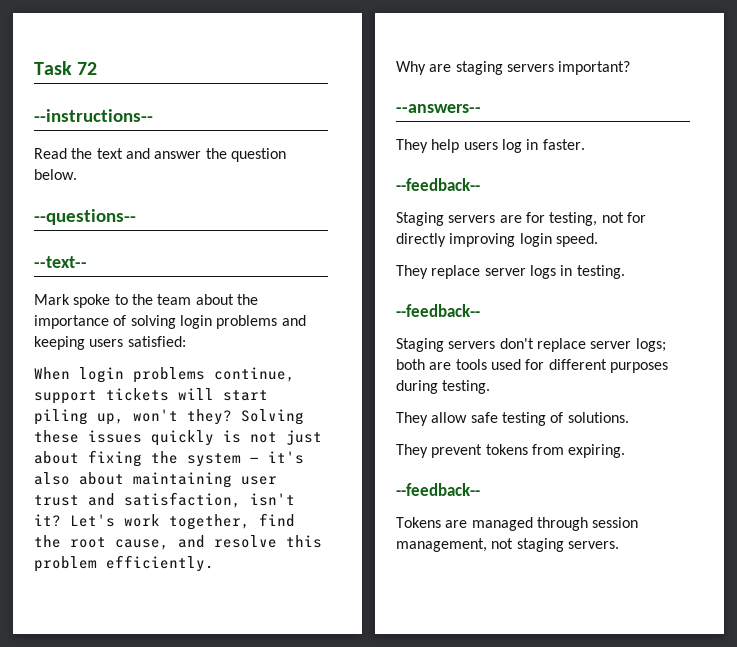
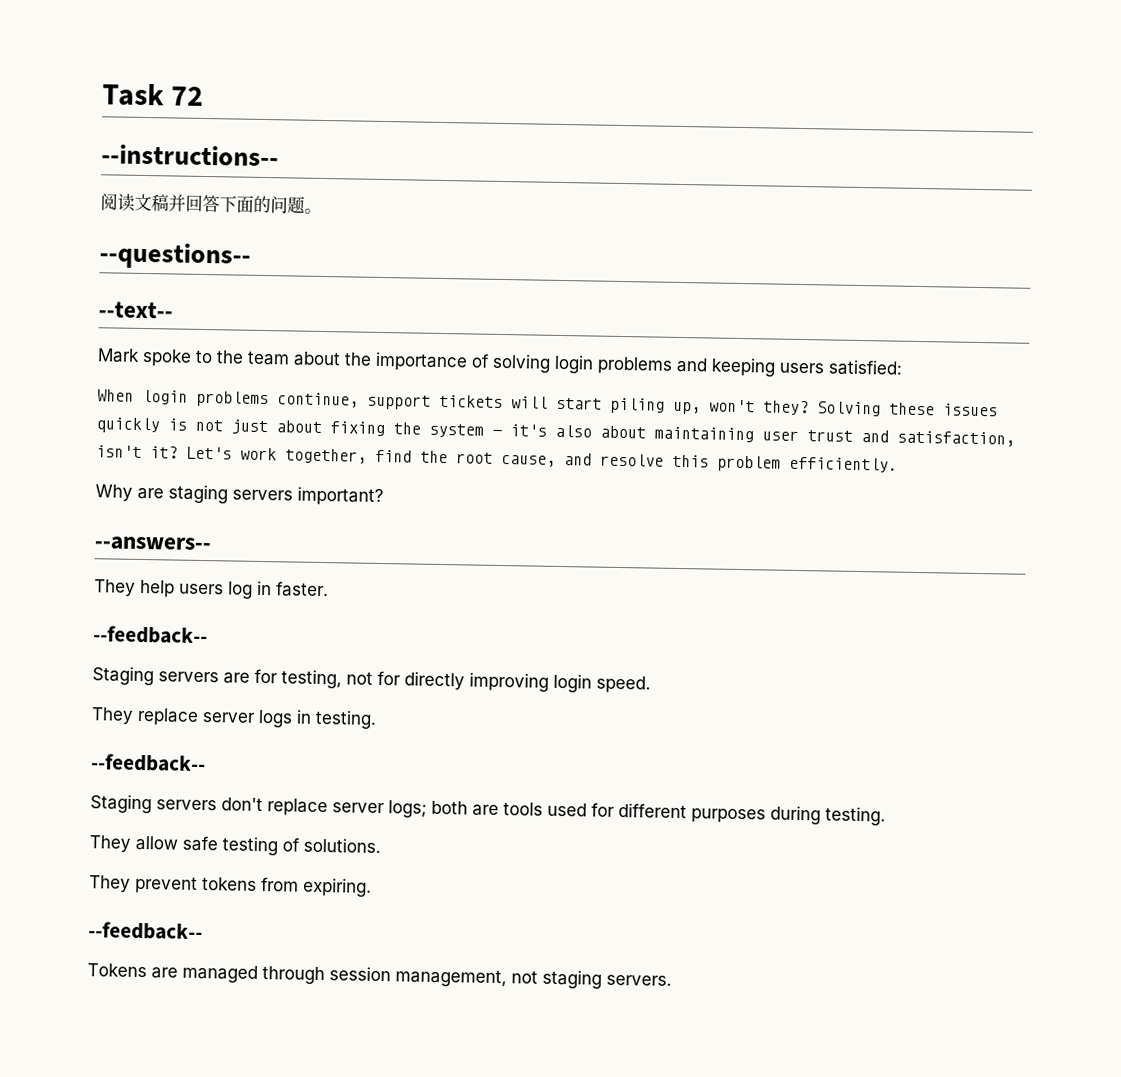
- Read the text and answer the question below.
+ 阅读文稿并回答下面的问题。

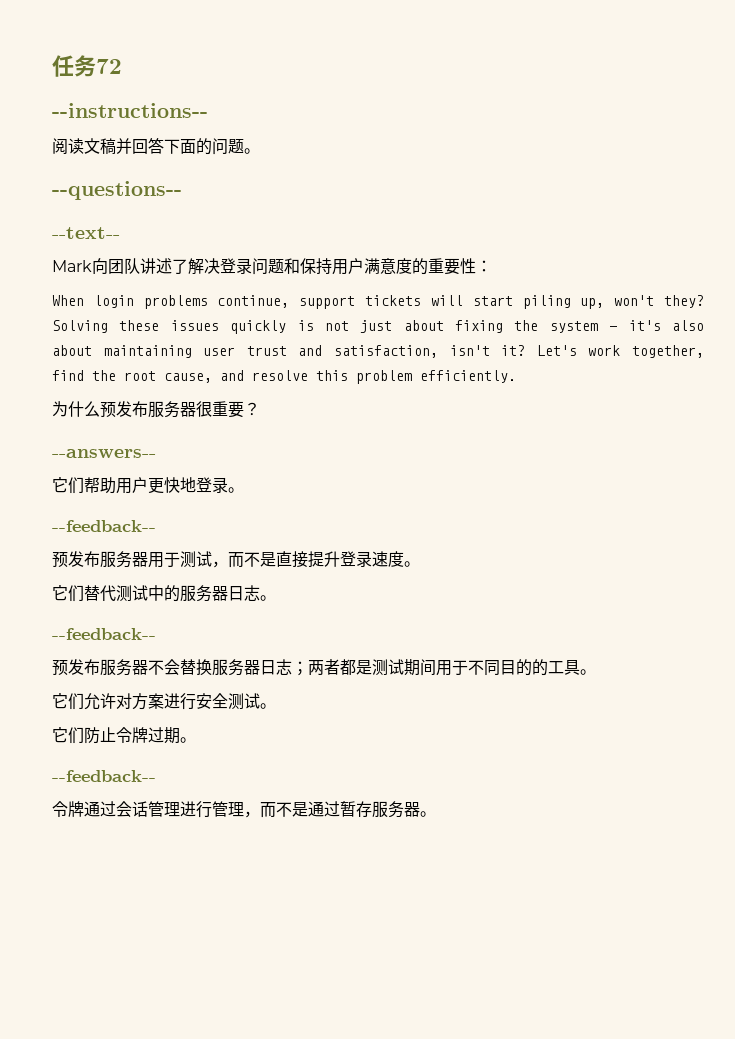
- Task 72
+ 任务72
- Mark spoke to the team about the importance of solving login problems and keeping users satisfied:
+ Mark向团队讲述了解决登录问题和保持用户满意度的重要性：
- Why are staging servers important?
+ 为什么预发布服务器很重要？
  --answers--
- They help users log in faster.
+ 它们帮助用户更快地登录。
  --feedback--
- Staging servers are for testing, not for directly improving login speed.
- They replace server logs in testing.
+ 预发布服务器用于测试，而不是直接提升登录速度。
+ 它们替代测试中的服务器日志。
  --feedback--
- Staging servers don't replace server logs; both are tools used for different purposes during testing.
- They allow safe testing of solutions.
- They prevent tokens from expiring.
+ 预发布服务器不会替换服务器日志；两者都是测试期间用于不同目的的工具。
+ 它们允许对方案进行安全测试。
+ 它们防止令牌过期。
  --feedback--
- Tokens are managed through session management, not staging servers.
+ 令牌通过会话管理进行管理，而不是通过暂存服务器。

